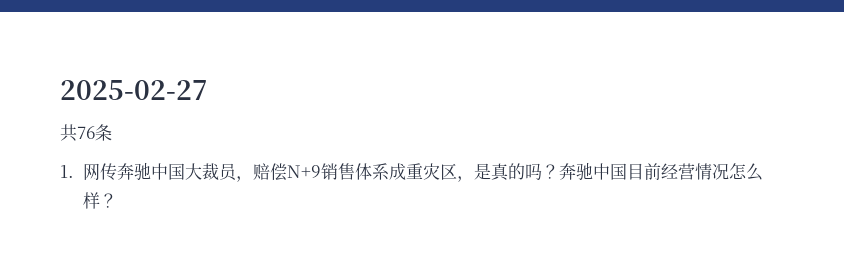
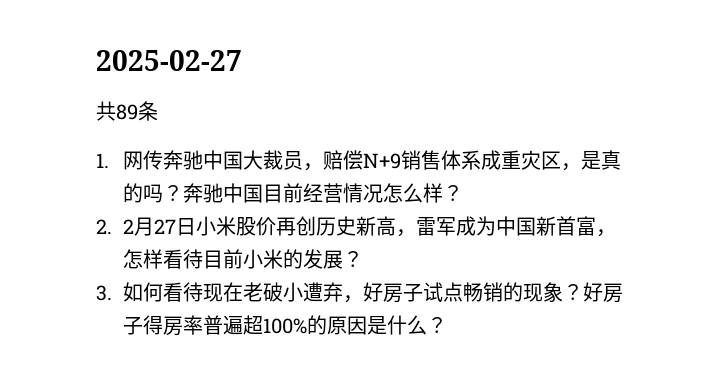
- 共76条
+ 共89条
+ 2. 2月27日小米股价再创历史新高，雷军成为中国新首富，怎样看待目前小米的发展？
+ 3.如何看待现在老破小遭弃，好房子试点畅销的现象？好房子得房率普遍超100%的原因是什么？

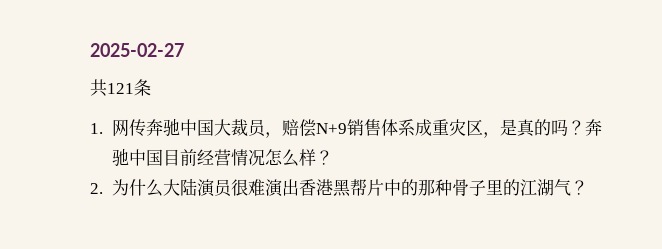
- 共89条
+ 共121条
- 2. 2月27日小米股价再创历史新高，雷军成为中国新首富，怎样看待目前小米的发展？
- 3.如何看待现在老破小遭弃，好房子试点畅销的现象？好房子得房率普遍超100%的原因是什么？
+ 2.为什么大陆演员很难演出香港黑帮片中的那种骨子里的江湖气？

